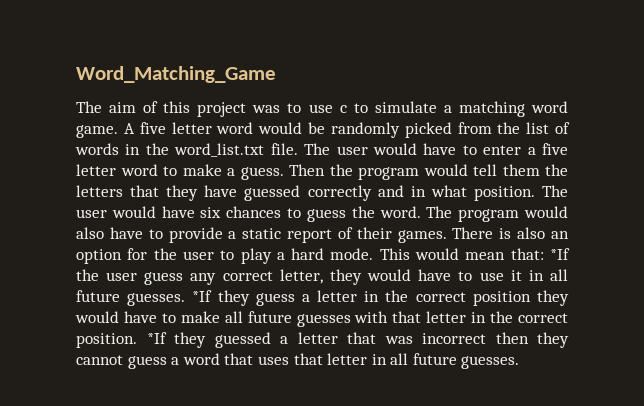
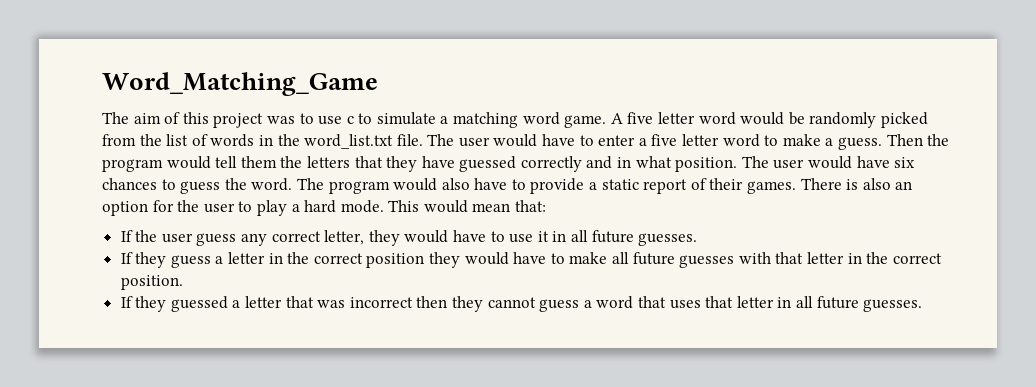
- This would mean that: *If the user guess any correct letter, they would have to use it in all future guesses. *If they guess a letter in the correct position they would have to make all future guesses with that letter in the correct position. *If they guessed a letter that was incorrect then they cannot guess a word that uses that letter in all future guesses.
+ This would mean that:
+ If the user guess any correct letter, they would have to use it in all future guesses.
+ If they guess a letter in the correct position they would have to make all future guesses with that letter in the correct position.
+ If they guessed a letter that was incorrect then they cannot guess a word that uses that letter in all future guesses.

